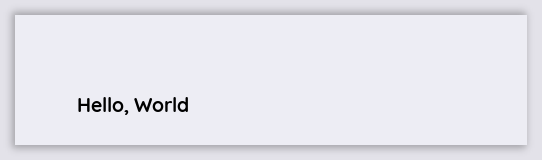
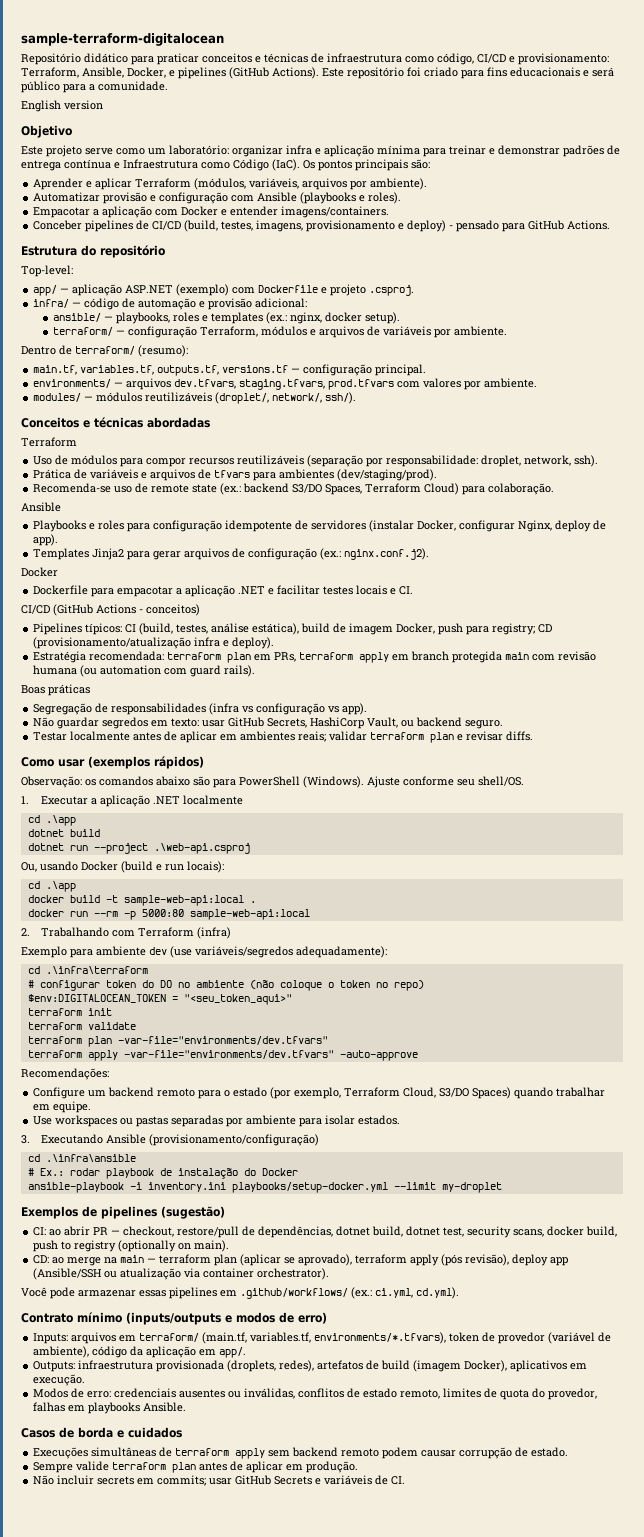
- Hello, World
+ sample-terraform-digitalocean
+ Repositório didático para praticar conceitos e técnicas de infraestrutura como código, CI/CD e provisionamento: Terraform, Ansible, Docker, e pipelines (GitHub Actions). Este repositório foi criado para fins educacionais e será público para a comunidade.
+ English version
+ Objetivo
+ Este projeto serve como um laboratório: organizar infra e aplicação mínima para treinar e demonstrar padrões de entrega contínua e Infraestrutura como Código (IaC). Os pontos principais são:
+ Aprender e aplicar Terraform (módulos, variáveis, arquivos por ambiente).
+ Automatizar provisão e configuração com Ansible (playbooks e roles).
+ Empacotar a aplicação com Docker e entender imagens/containers.
+ Conceber pipelines de CI/CD (build, testes, imagens, provisionamento e deploy) - pensado para GitHub Actions.
+ Estrutura do repositório
+ Top-level:
+ app/ — aplicação ASP.NET (exemplo) com Dockerfile e projeto .csproj.
+ infra/ — código de automação e provisão adicional:
+ ansible/ — playbooks, roles e templates (ex.: nginx, docker setup).
+ terraform/ — configuração Terraform, módulos e arquivos de variáveis por ambiente.
+ Dentro de terraform/ (resumo):
+ main.tf, variables.tf, outputs.tf, versions.tf — configuração principal.
+ environments/ — arquivos dev.tfvars, staging.tfvars, prod.tfvars com valores por ambiente.
+ modules/ — módulos reutilizáveis (droplet/, network/, ssh/).
+ Conceitos e técnicas abordadas
+ Terraform
+ Uso de módulos para compor recursos reutilizáveis (separação por responsabilidade: droplet, network, ssh).
+ Prática de variáveis e arquivos de tfvars para ambientes (dev/staging/prod).
+ Recomenda-se uso de remote state (ex.: backend S3/DO Spaces, Terraform Cloud) para colaboração.
+ Ansible
+ Playbooks e roles para configuração idempotente de servidores (instalar Docker, configurar Nginx, deploy de app).
+ Templates Jinja2 para gerar arquivos de configuração (ex.: nginx.conf.j2).
+ Docker
+ Dockerfile para empacotar a aplicação .NET e facilitar testes locais e CI.
+ CI/CD (GitHub Actions - conceitos)
+ Pipelines típicos: CI (build, testes, análise estática), build de imagem Docker, push para registry; CD (provisionamento/atualização infra e deploy).
+ Estratégia recomendada: terraform plan em PRs, terraform apply em branch protegida main com revisão humana (ou automation com guard rails).
+ Boas práticas
+ Segregação de responsabilidades (infra vs configuração vs app).
+ Não guardar segredos em texto: usar GitHub Secrets, HashiCorp Vault, ou backend seguro.
+ Testar localmente antes de aplicar em ambientes reais; validar terraform plan e revisar diffs.
+ Como usar (exemplos rápidos)
+ Observação: os comandos abaixo são para PowerShell (Windows). Ajuste conforme seu shell/OS.
+ 1. Executar a aplicação .NET localmente
+ cd .\app
+ dotnet build
+ dotnet run --project .\web-api.csproj
+ Ou, usando Docker (build e run locais):
+ cd .\app
+ docker build -t sample-web-api:local .
+ docker run --rm -p 5000:80 sample-web-api:local
+ 2. Trabalhando com Terraform (infra)
+ Exemplo para ambiente dev (use variáveis/segredos adequadamente):
+ cd .\infra\terraform
+ # configurar token do DO no ambiente (não coloque o token no repo)
+ $env:DIGITALOCEAN_TOKEN = "<seu_token_aqui>"
+ terraform init
+ terraform validate
+ terraform plan -var-file="environments/dev.tfvars"
+ terraform apply -var-file="environments/dev.tfvars" -auto-approve
+ Recomendações:
+ Configure um backend remoto para o estado (por exemplo, Terraform Cloud, S3/DO Spaces) quando trabalhar em equipe.
+ Use workspaces ou pastas separadas por ambiente para isolar estados.
+ 3. Executando Ansible (provisionamento/configuração)
+ cd .\infra\ansible
+ # Ex.: rodar playbook de instalação do Docker
+ ansible-playbook -i inventory.ini playbooks/setup-docker.yml --limit my-droplet
+ Exemplos de pipelines (sugestão)
+ CI: ao abrir PR — checkout, restore/pull de dependências, dotnet build, dotnet test, security scans, docker build, push to registry (optionally on main).
+ CD: ao merge na main — terraform plan (aplicar se aprovado), terraform apply (pós revisão), deploy app (Ansible/SSH ou atualização via container orchestrator).
+ Você pode armazenar essas pipelines em .github/workflows/ (ex.: ci.yml, cd.yml).
+ Contrato mínimo (inputs/outputs e modos de erro)
+ Inputs: arquivos em terraform/ (main.tf, variables.tf, environments/*.tfvars), token de provedor (variável de ambiente), código da aplicação em app/.
+ Outputs: infraestrutura provisionada (droplets, redes), artefatos de build (imagem Docker), aplicativos em execução.
+ Modos de erro: credenciais ausentes ou inválidas, conflitos de estado remoto, limites de quota do provedor, falhas em playbooks Ansible.
+ Casos de borda e cuidados
+ Execuções simultâneas de terraform apply sem backend remoto podem causar corrupção de estado.
+ Sempre valide terraform plan antes de aplicar em produção.
+ Não incluir secrets em commits; usar GitHub Secrets e variáveis de CI.

